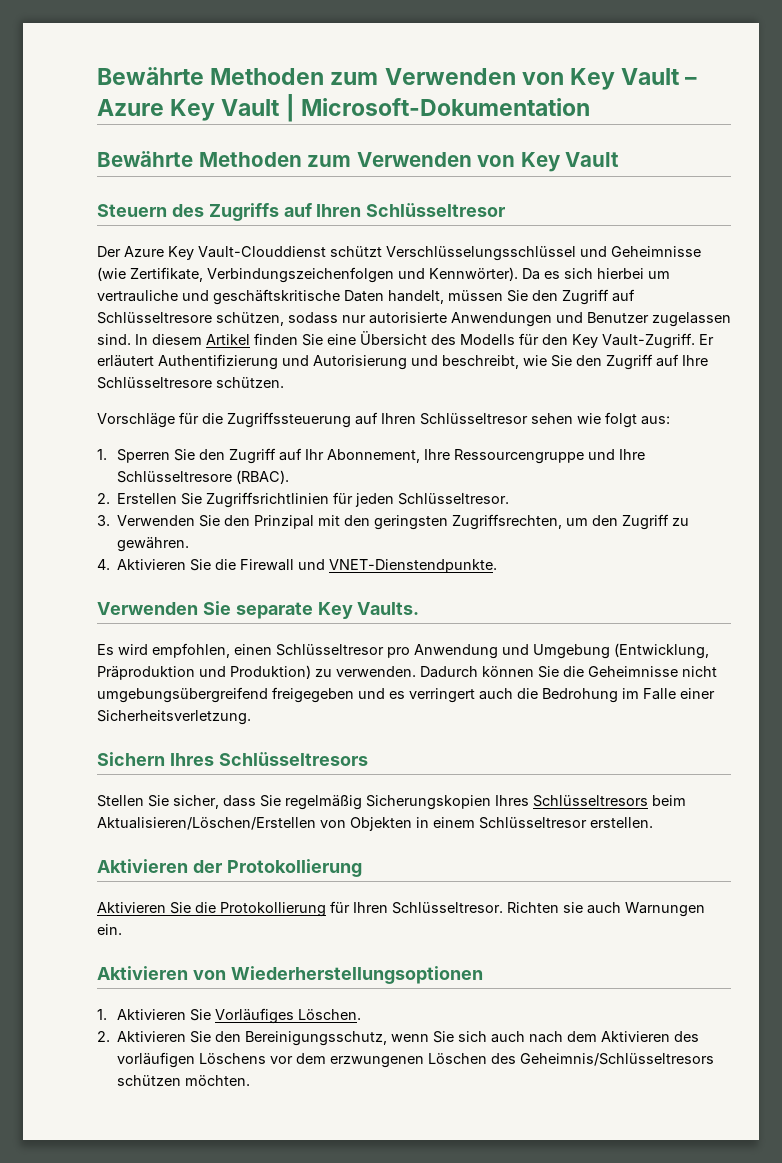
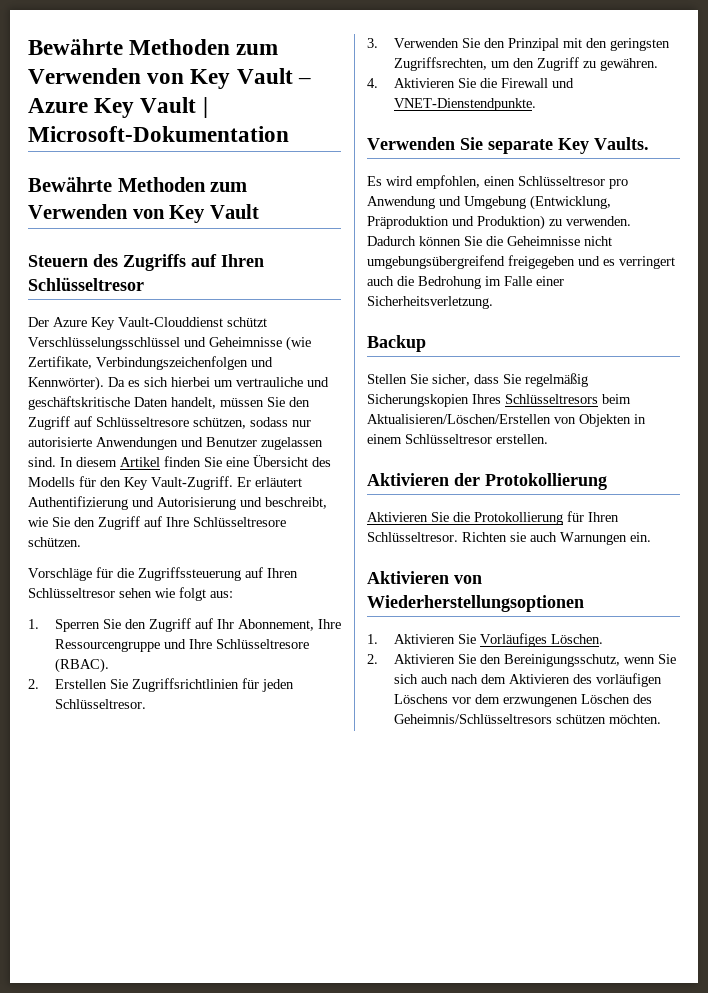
- Sichern Ihres Schlüsseltresors
+ Backup

